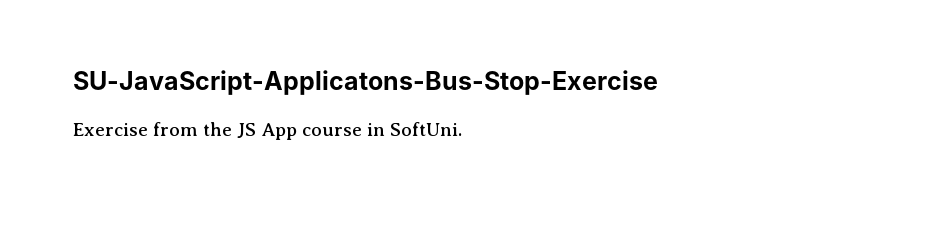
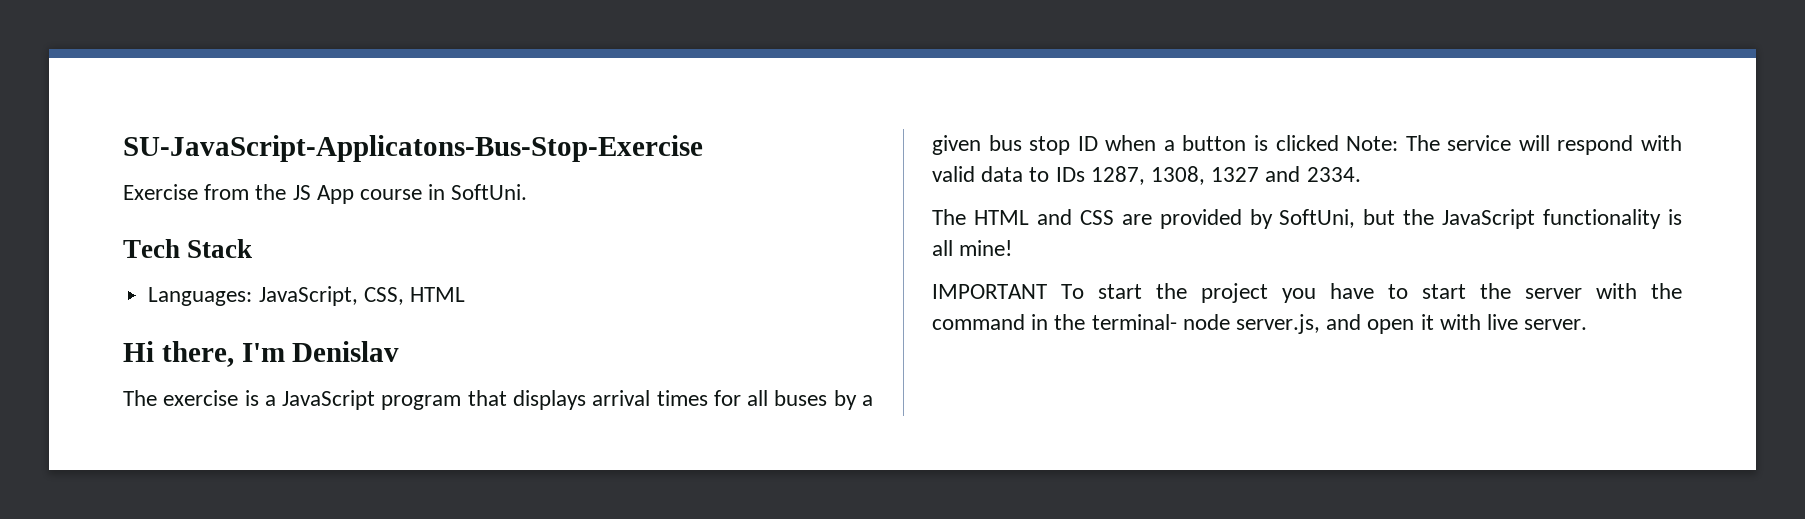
+ Tech Stack
+ Languages: JavaScript, CSS, HTML
+ Hi there, I'm Denislav
+ The exercise is a JavaScript program that displays arrival times for all buses by a given bus stop ID when a button is clicked Note: The service will respond with valid data to IDs 1287, 1308, 1327 and 2334.
+ The HTML and CSS are provided by SoftUni, but the JavaScript functionality is all mine!
+ IMPORTANT To start the project you have to start the server with the command in the terminal- node server.js, and open it with live server.

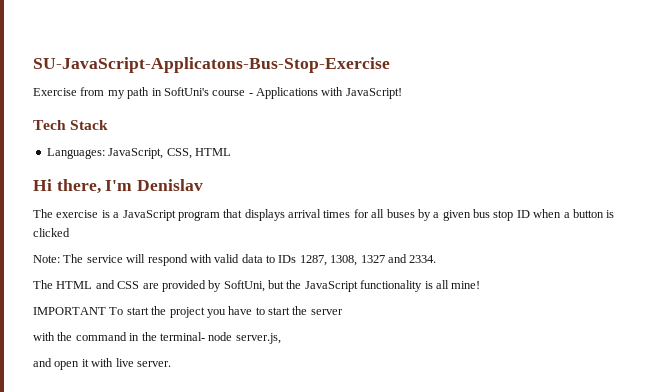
- Exercise from the JS App course in SoftUni.
+ Exercise from my path in SoftUni's course - Applications with JavaScript!
- The exercise is a JavaScript program that displays arrival times for all buses by a given bus stop ID when a button is clicked Note: The service will respond with valid data to IDs 1287, 1308, 1327 and 2334.
+ The exercise is a JavaScript program that displays arrival times for all buses by a given bus stop ID when a button is clicked
+ Note: The service will respond with valid data to IDs 1287, 1308, 1327 and 2334.
- IMPORTANT To start the project you have to start the server with the command in the terminal- node server.js, and open it with live server.
+ IMPORTANT To start the project you have to start the server
+ with the command in the terminal- node server.js,
+ and open it with live server.

